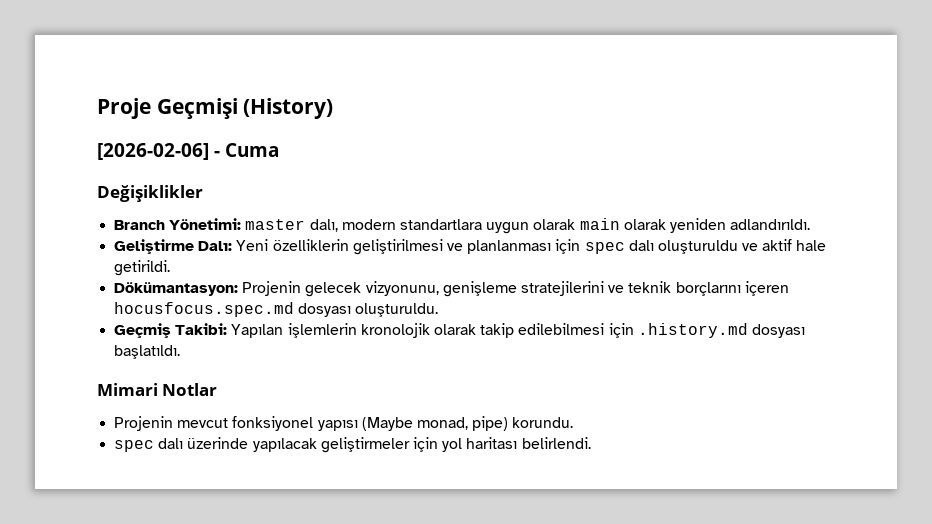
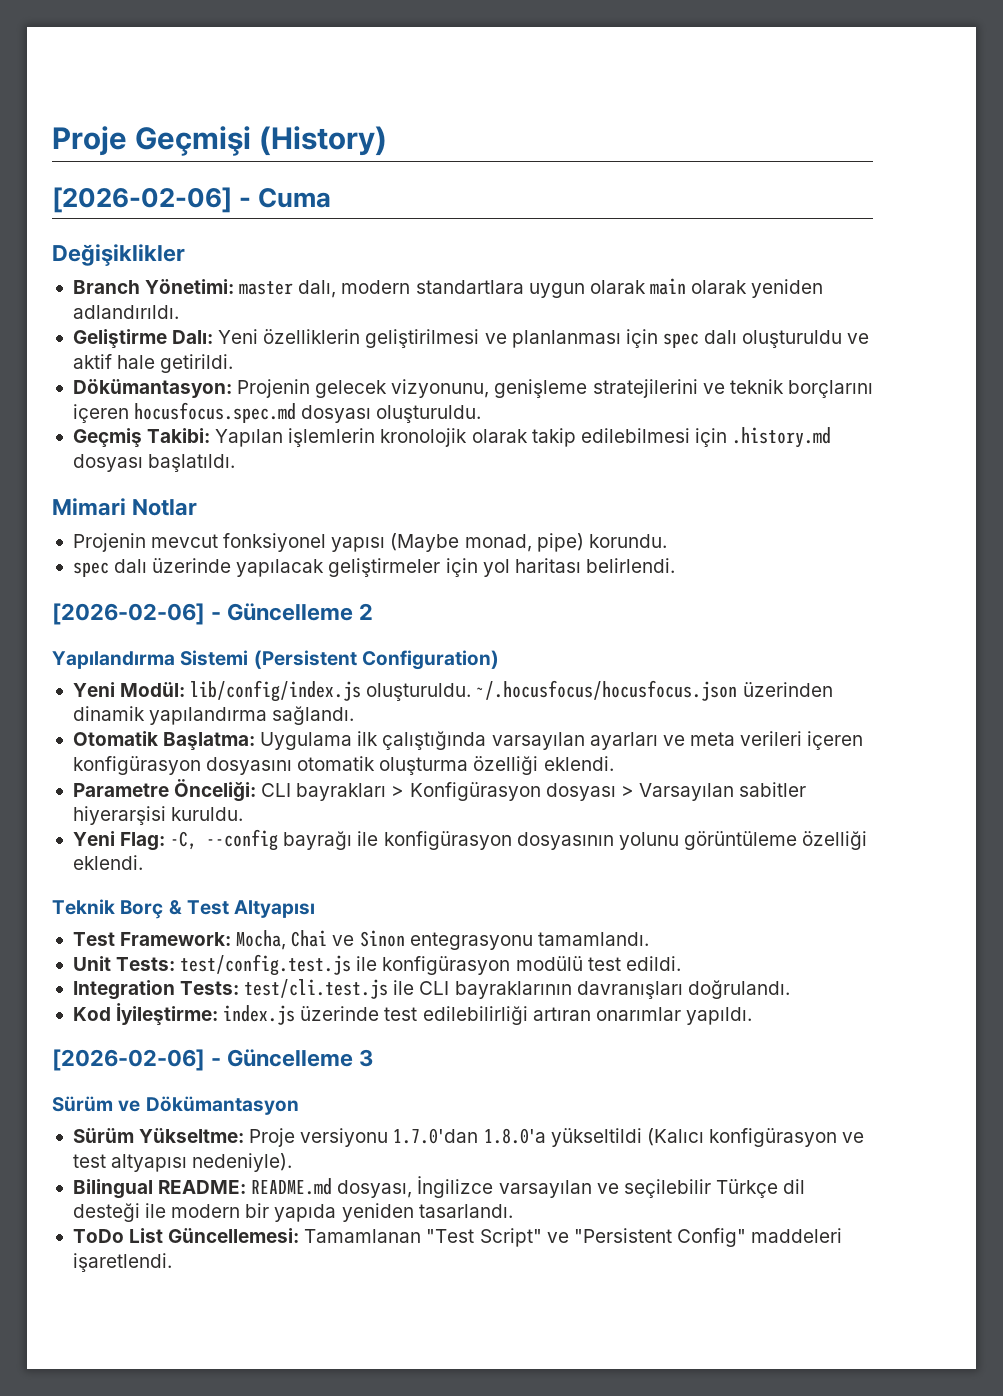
+ [2026-02-06] - Güncelleme 2
+ Yapılandırma Sistemi (Persistent Configuration)
+ Yeni Modül: lib/config/index.js oluşturuldu. ~/.hocusfocus/hocusfocus.json üzerinden dinamik yapılandırma sağlandı.
+ Otomatik Başlatma: Uygulama ilk çalıştığında varsayılan ayarları ve meta verileri içeren konfigürasyon dosyasını otomatik oluşturma özelliği eklendi.
+ Parametre Önceliği: CLI bayrakları > Konfigürasyon dosyası > Varsayılan sabitler hiyerarşisi kuruldu.
+ Yeni Flag: -C, --config bayrağı ile konfigürasyon dosyasının yolunu görüntüleme özelliği eklendi.
+ Teknik Borç & Test Altyapısı
+ Test Framework: Mocha, Chai ve Sinon entegrasyonu tamamlandı.
+ Unit Tests: test/config.test.js ile konfigürasyon modülü test edildi.
+ Integration Tests: test/cli.test.js ile CLI bayraklarının davranışları doğrulandı.
+ Kod İyileştirme: index.js üzerinde test edilebilirliği artıran onarımlar yapıldı.
+ [2026-02-06] - Güncelleme 3
+ Sürüm ve Dökümantasyon
+ Sürüm Yükseltme: Proje versiyonu 1.7.0'dan 1.8.0'a yükseltildi (Kalıcı konfigürasyon ve test altyapısı nedeniyle).
+ Bilingual README: README.md dosyası, İngilizce varsayılan ve seçilebilir Türkçe dil desteği ile modern bir yapıda yeniden tasarlandı.
+ ToDo List Güncellemesi: Tamamlanan "Test Script" ve "Persistent Config" maddeleri işaretlendi.

